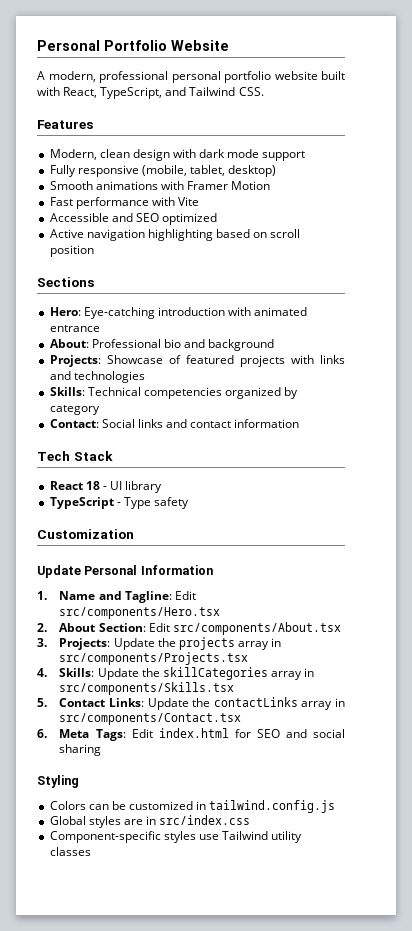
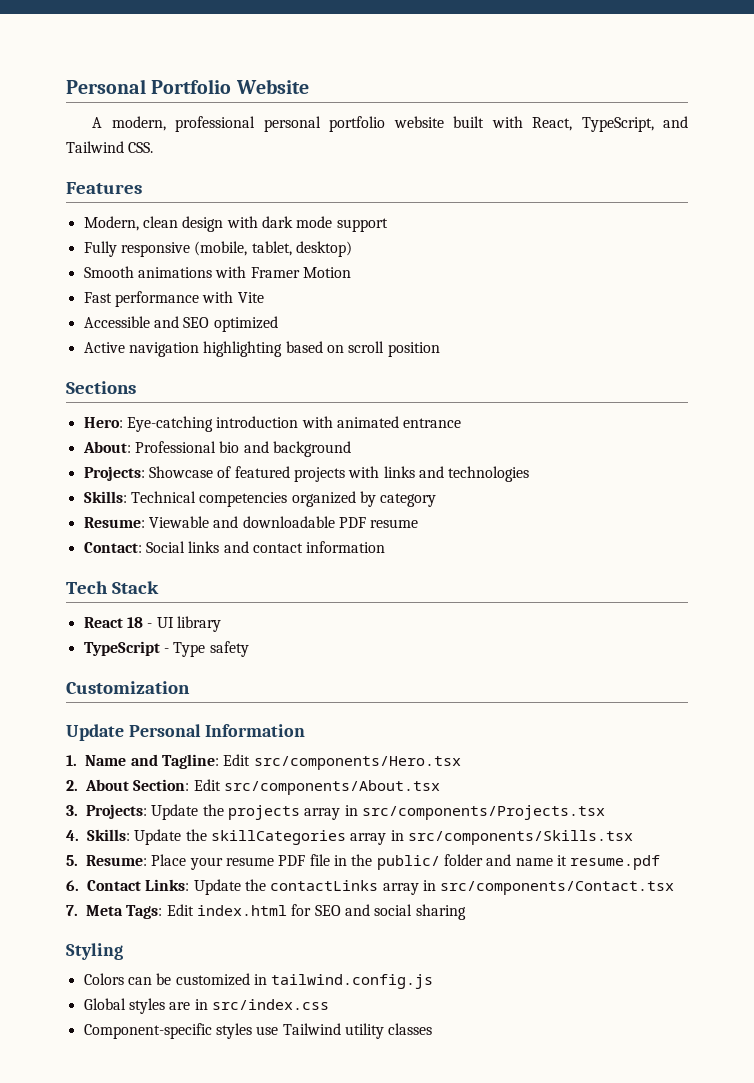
+ Resume: Viewable and downloadable PDF resume
- 5. Contact Links: Update the contactLinks array in src/components/Contact.tsx
+ 5. Resume: Place your resume PDF file in the public/ folder and name it resume.pdf
+ 6. Contact Links: Update the contactLinks array in src/components/Contact.tsx
- 6. Meta Tags: Edit index.html for SEO and social sharing
+ 7. Meta Tags: Edit index.html for SEO and social sharing

